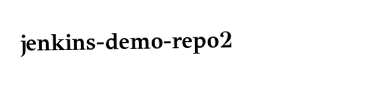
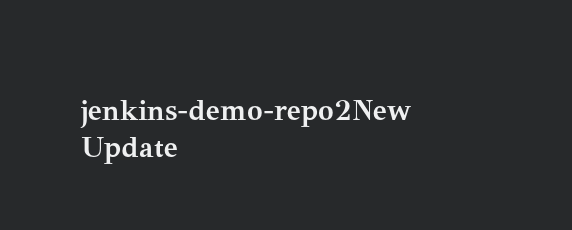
- jenkins-demo-repo2
+ jenkins-demo-repo2New Update

